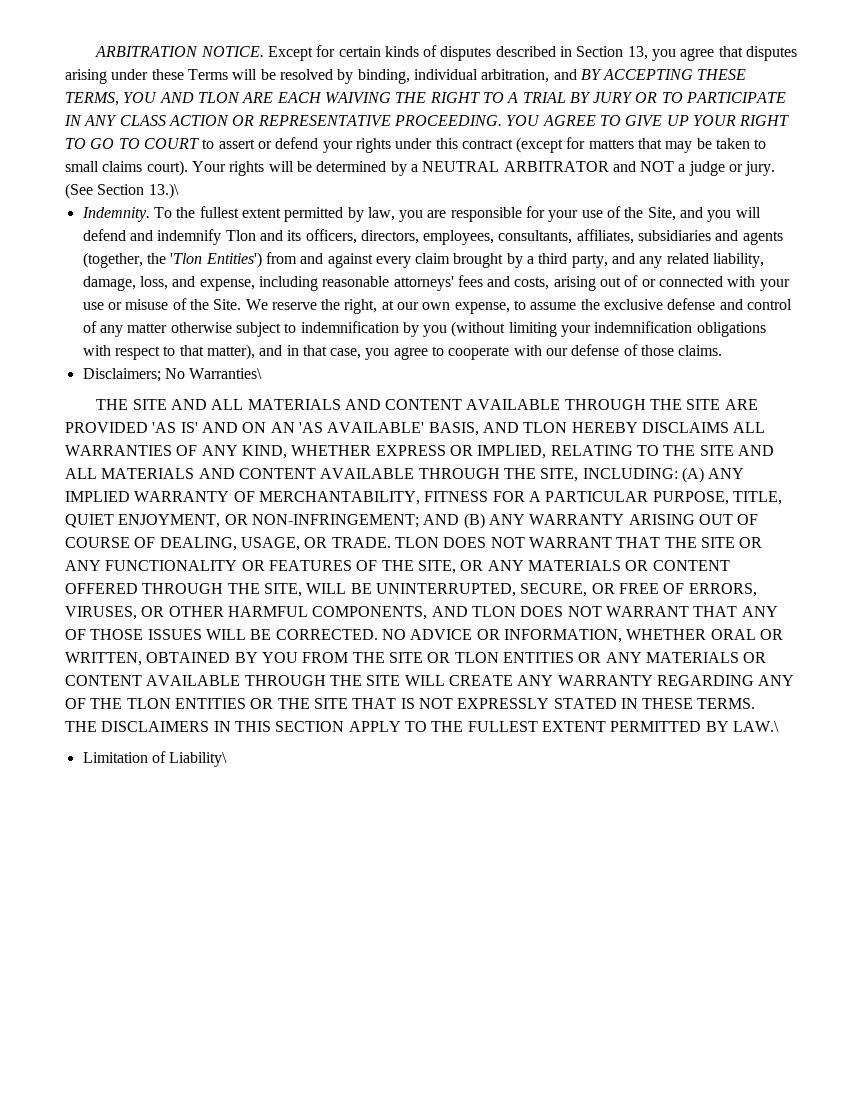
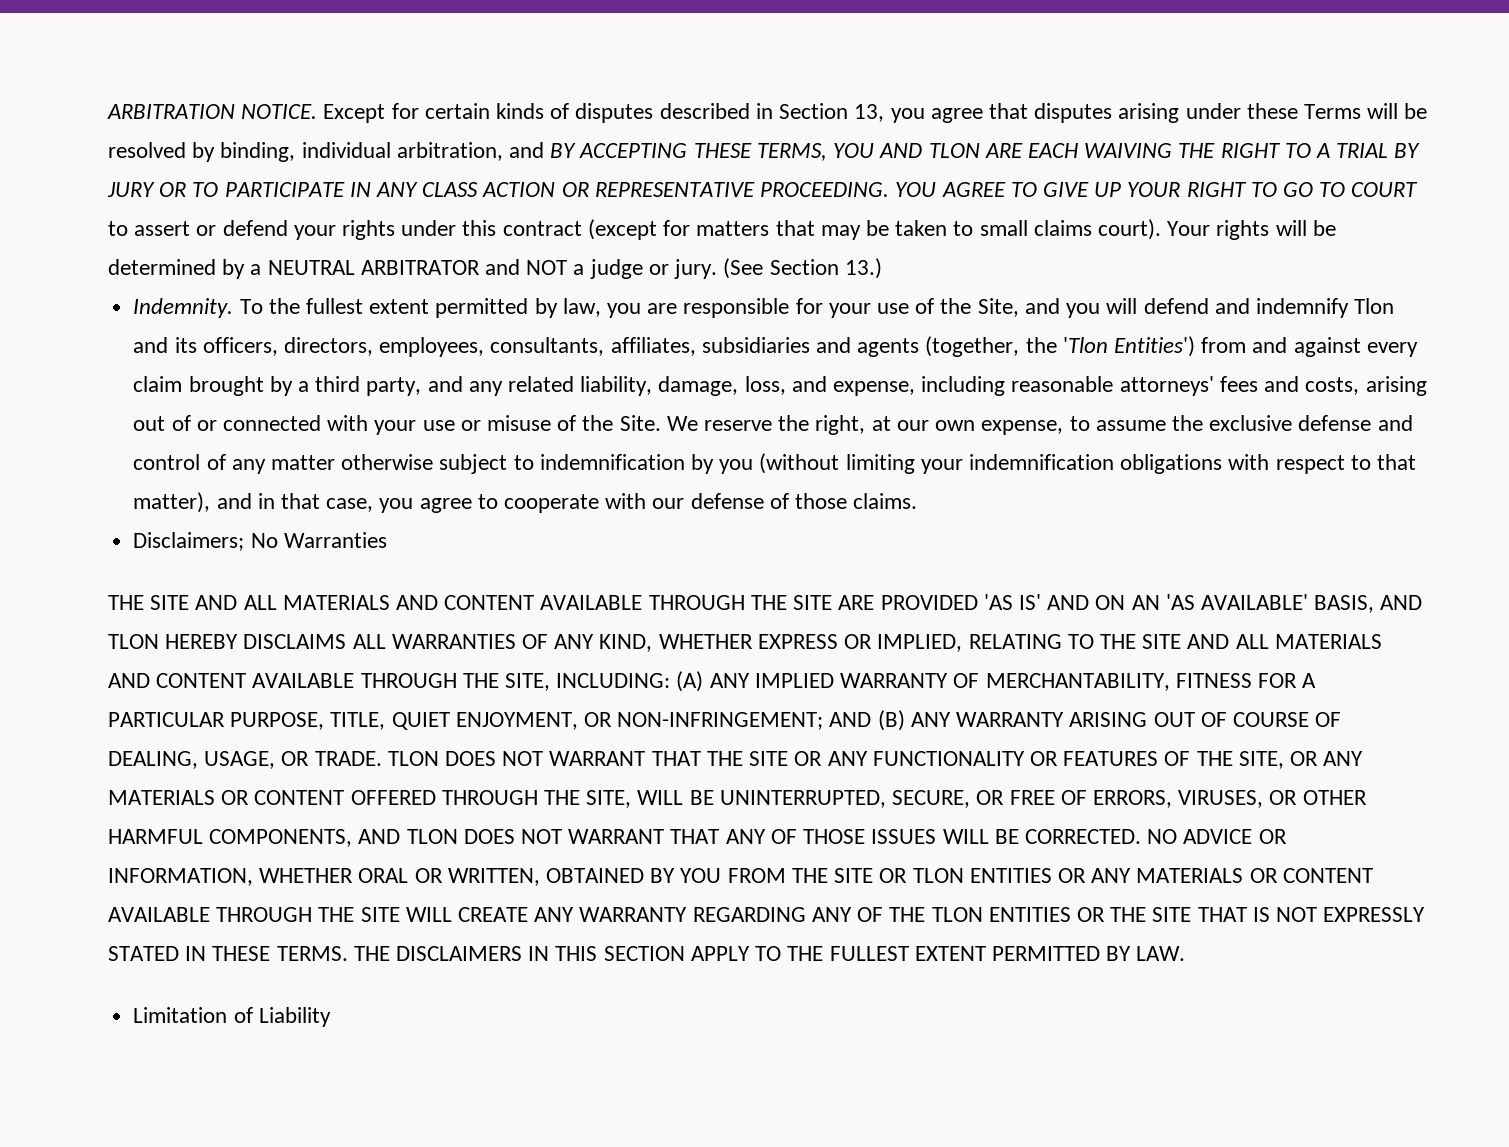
- (See Section 13.)\
+ (See Section 13.)
- Disclaimers; No Warranties\
+ Disclaimers; No Warranties
- NO ADVICE OR INFORMATION, WHETHER ORAL OR WRITTEN, OBTAINED BY YOU FROM THE SITE OR TLON ENTITIES OR ANY MATERIALS OR CONTENT AVAILABLE THROUGH THE SITE WILL CREATE ANY WARRANTY REGARDING ANY OF THE TLON ENTITIES OR THE SITE THAT IS NOT EXPRESSLY STATED IN THESE TERMS.
- THE DISCLAIMERS IN THIS SECTION APPLY TO THE FULLEST EXTENT PERMITTED BY LAW.\
+ NO ADVICE OR INFORMATION, WHETHER ORAL OR WRITTEN, OBTAINED BY YOU FROM THE SITE OR TLON ENTITIES OR ANY MATERIALS OR CONTENT AVAILABLE THROUGH THE SITE WILL CREATE ANY WARRANTY REGARDING ANY OF THE TLON ENTITIES OR THE SITE THAT IS NOT EXPRESSLY STATED IN THESE TERMS. THE DISCLAIMERS IN THIS SECTION APPLY TO THE FULLEST EXTENT PERMITTED BY LAW.
- Limitation of Liability\
+ Limitation of Liability

